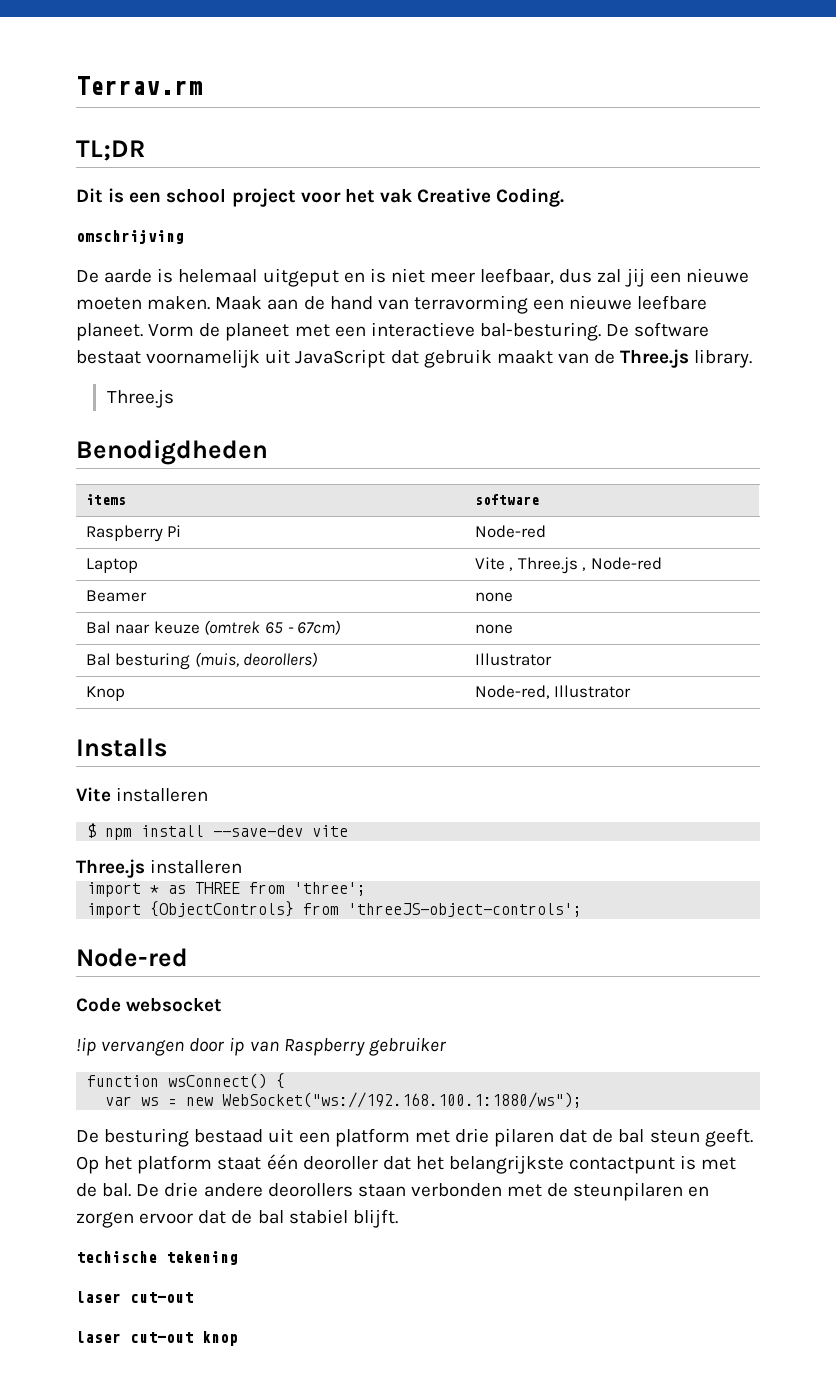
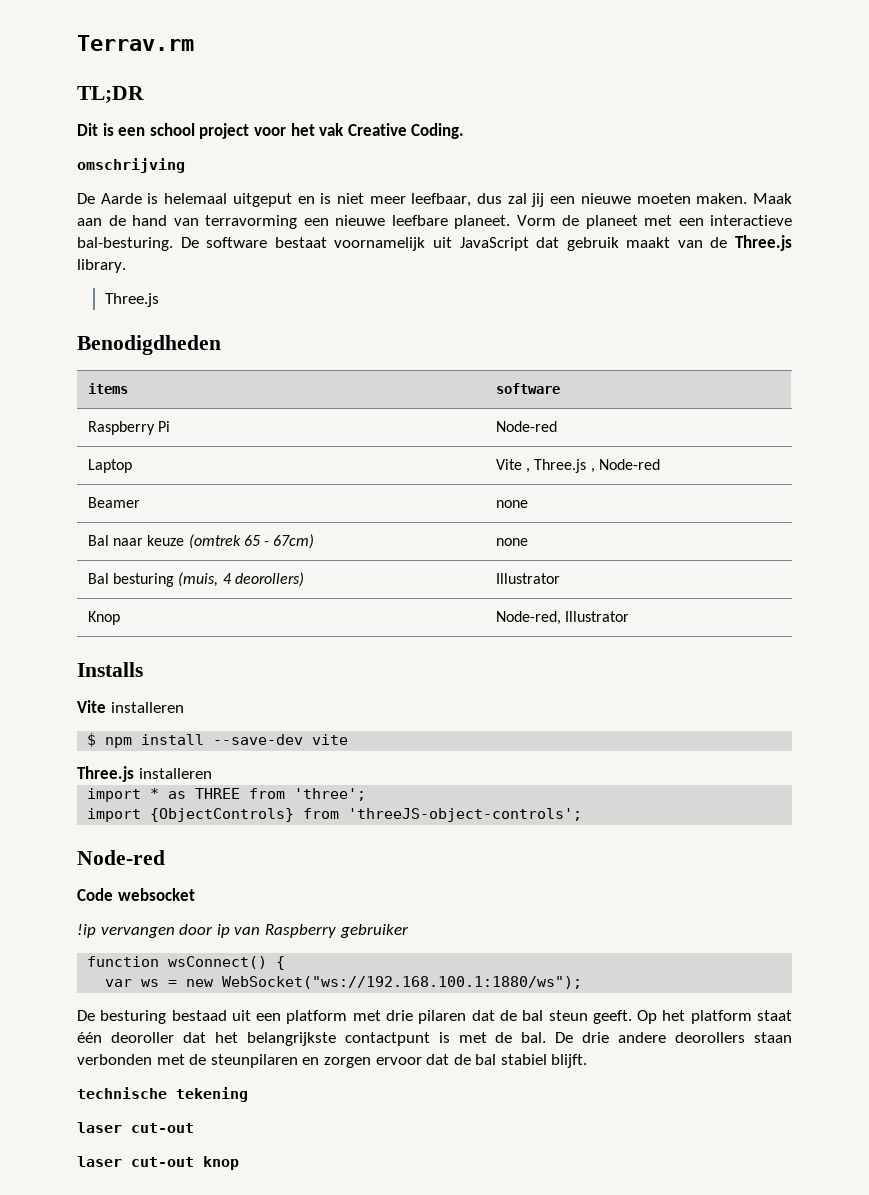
- De aarde is helemaal uitgeput en is niet meer leefbaar, dus zal jij een nieuwe moeten maken.
+ De Aarde is helemaal uitgeput en is niet meer leefbaar, dus zal jij een nieuwe moeten maken.
- Bal besturing (muis, deorollers) | Illustrator
+ Bal besturing (muis, 4 deorollers) | Illustrator
- techische tekening
+ technische tekening

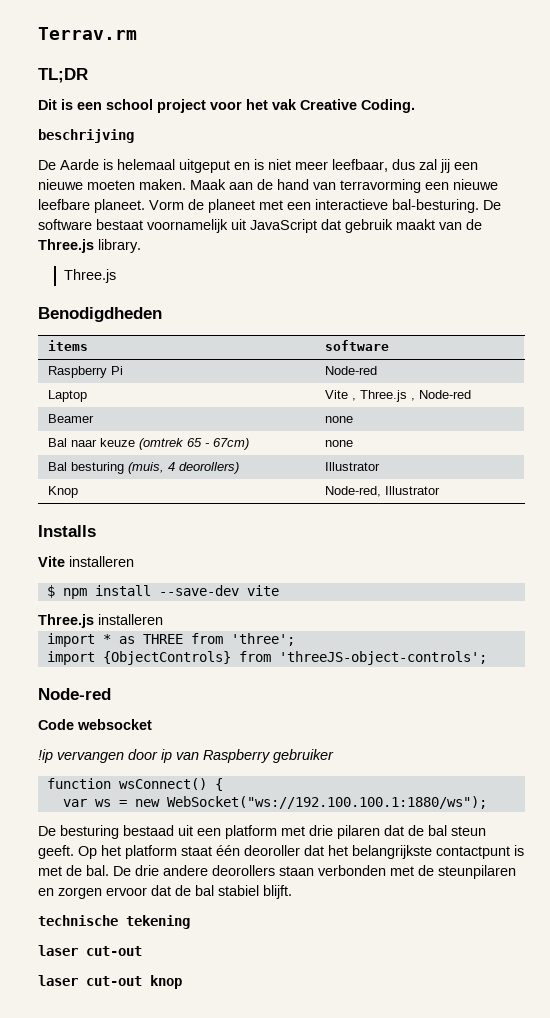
- omschrijving
+ beschrijving
- var ws = new WebSocket("ws://192.168.100.1:1880/ws");
+ var ws = new WebSocket("ws://192.100.100.1:1880/ws");

